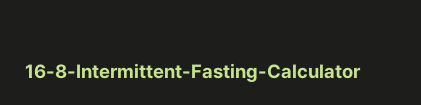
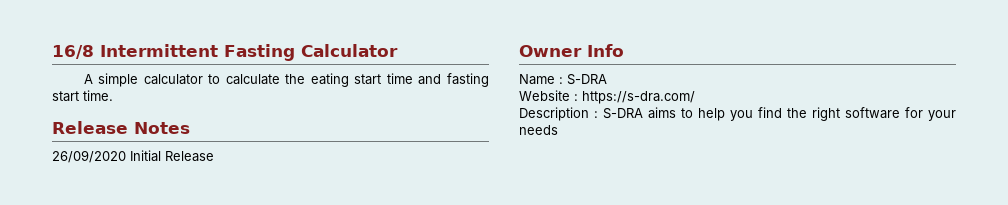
- 16-8-Intermittent-Fasting-Calculator
+ 16/8 Intermittent Fasting Calculator
+ A simple calculator to calculate the eating start time and fasting start time.
+ Release Notes
+ 26/09/2020 Initial Release
+ Owner Info
+ Name : S-DRA
+ Website : https://s-dra.com/
+ Description : S-DRA aims to help you find the right software for your needs

